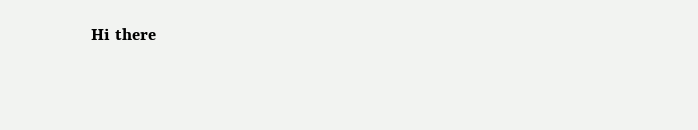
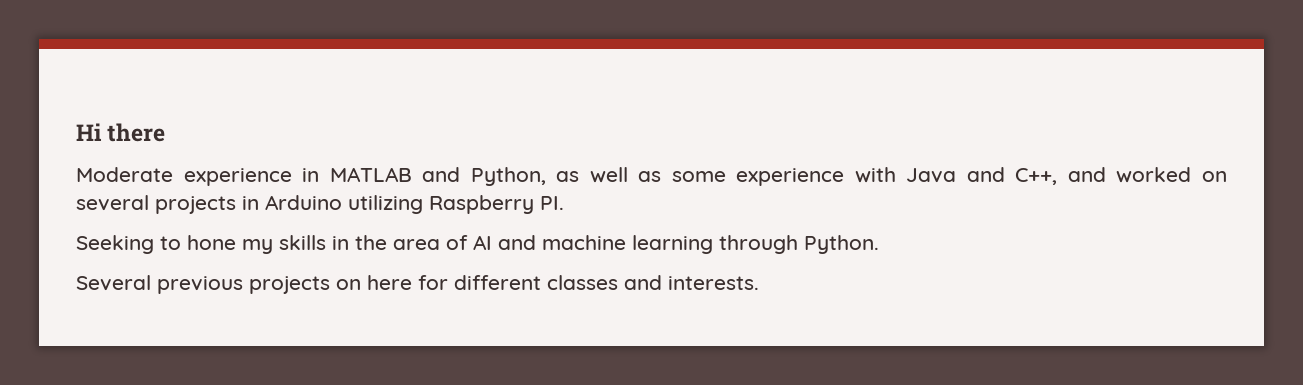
+ Moderate experience in MATLAB and Python, as well as some experience with Java and C++, and worked on several projects in Arduino utilizing Raspberry PI.
+ Seeking to hone my skills in the area of AI and machine learning through Python.
+ Several previous projects on here for different classes and interests.

